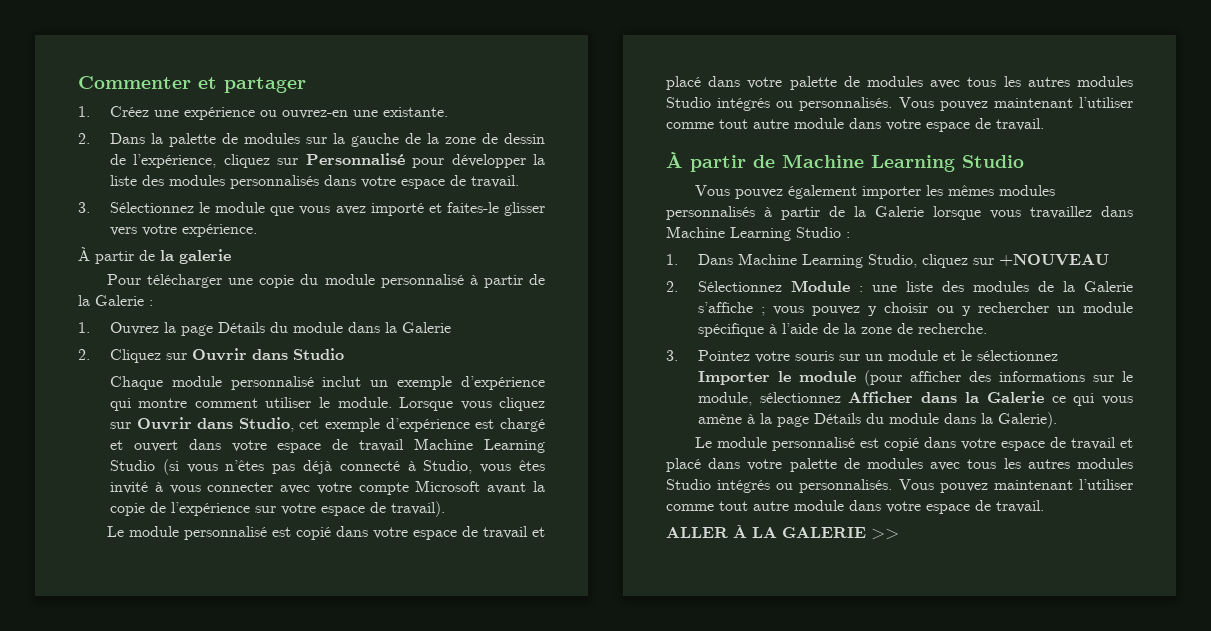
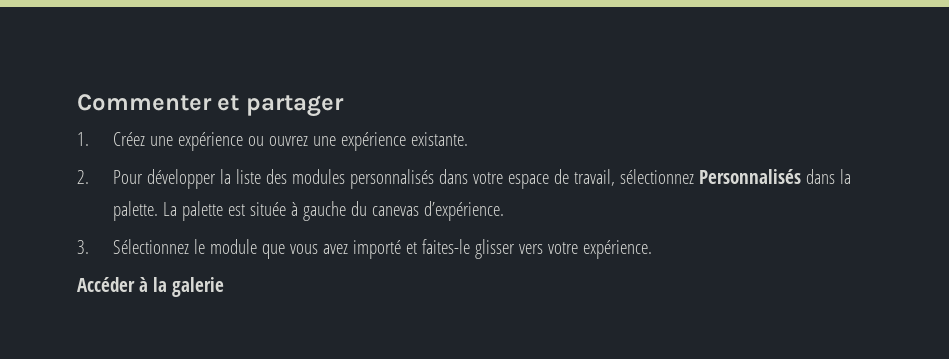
- 1. Créez une expérience ou ouvrez-en une existante.
+ 1. Créez une expérience ou ouvrez une expérience existante.
- 2. Dans la palette de modules sur la gauche de la zone de dessin de l’expérience, cliquez sur Personnalisé pour développer la liste des modules personnalisés dans votre espace de travail.
+ 2. Pour développer la liste des modules personnalisés dans votre espace de travail, sélectionnez Personnalisés dans la palette. La palette est située à gauche du canevas d’expérience.
- À partir de la galerie
+ Accéder à la galerie
- Pour télécharger une copie du module personnalisé à partir de la Galerie :
- 1. Ouvrez la page Détails du module dans la Galerie
- 2. Cliquez sur Ouvrir dans Studio
- Chaque module personnalisé inclut un exemple d’expérience qui montre comment utiliser le module. Lorsque vous cliquez sur Ouvrir dans Studio, cet exemple d’expérience est chargé et ouvert dans votre espace de travail Machine Learning Studio (si vous n’êtes pas déjà connecté à Studio, vous êtes invité à vous connecter avec votre compte Microsoft avant la copie de l’expérience sur votre espace de travail).
- Le module personnalisé est copié dans votre espace de travail et placé dans votre palette de modules avec tous les autres modules Studio intégrés ou personnalisés. Vous pouvez maintenant l’utiliser comme tout autre module dans votre espace de travail.
- À partir de Machine Learning Studio
- Vous pouvez également importer les mêmes modules personnalisés à partir de la Galerie lorsque vous travaillez dans Machine Learning Studio :
- 1. Dans Machine Learning Studio, cliquez sur +NOUVEAU
- 2. Sélectionnez Module : une liste des modules de la Galerie s’affiche ; vous pouvez y choisir ou y rechercher un module spécifique à l’aide de la zone de recherche.
- 3. Pointez votre souris sur un module et le sélectionnez Importer le module (pour afficher des informations sur le module, sélectionnez Afficher dans la Galerie ce qui vous amène à la page Détails du module dans la Galerie).
- Le module personnalisé est copié dans votre espace de travail et placé dans votre palette de modules avec tous les autres modules Studio intégrés ou personnalisés. Vous pouvez maintenant l’utiliser comme tout autre module dans votre espace de travail.
- ALLER À LA GALERIE >>

